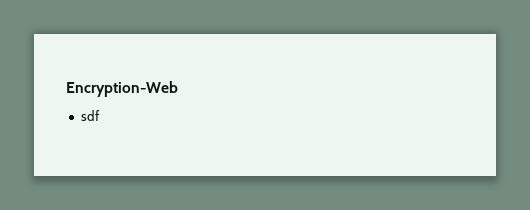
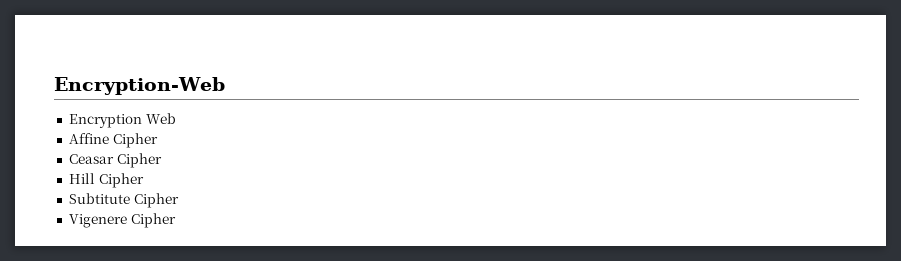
- sdf
+ Encryption Web
+ Affine Cipher
+ Ceasar Cipher
+ Hill Cipher
+ Subtitute Cipher
+ Vigenere Cipher

